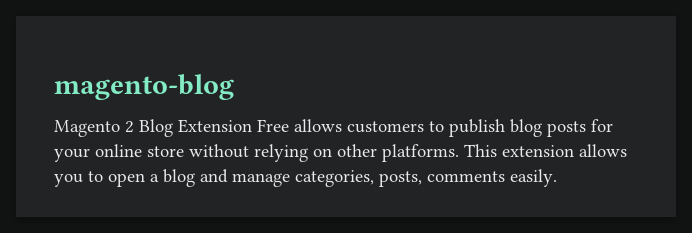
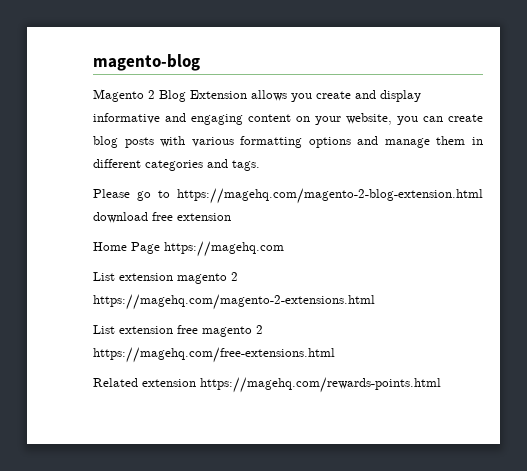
- Magento 2 Blog Extension Free allows customers to publish blog posts for your online store without relying on other platforms. This extension allows you to open a blog and manage categories, posts, comments easily.
+ Magento 2 Blog Extension allows you create and display informative and engaging content on your website, you can create blog posts with various formatting options and manage them in different categories and tags.
+ Please go to https://magehq.com/magento-2-blog-extension.html download free extension
+ Home Page https://magehq.com
+ List extension magento 2 https://magehq.com/magento-2-extensions.html
+ List extension free magento 2 https://magehq.com/free-extensions.html
+ Related extension https://magehq.com/rewards-points.html

